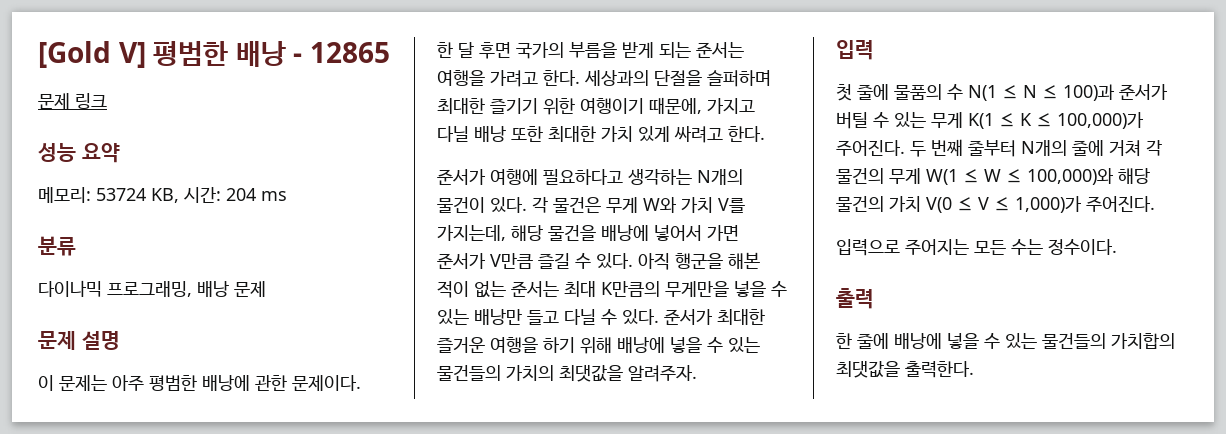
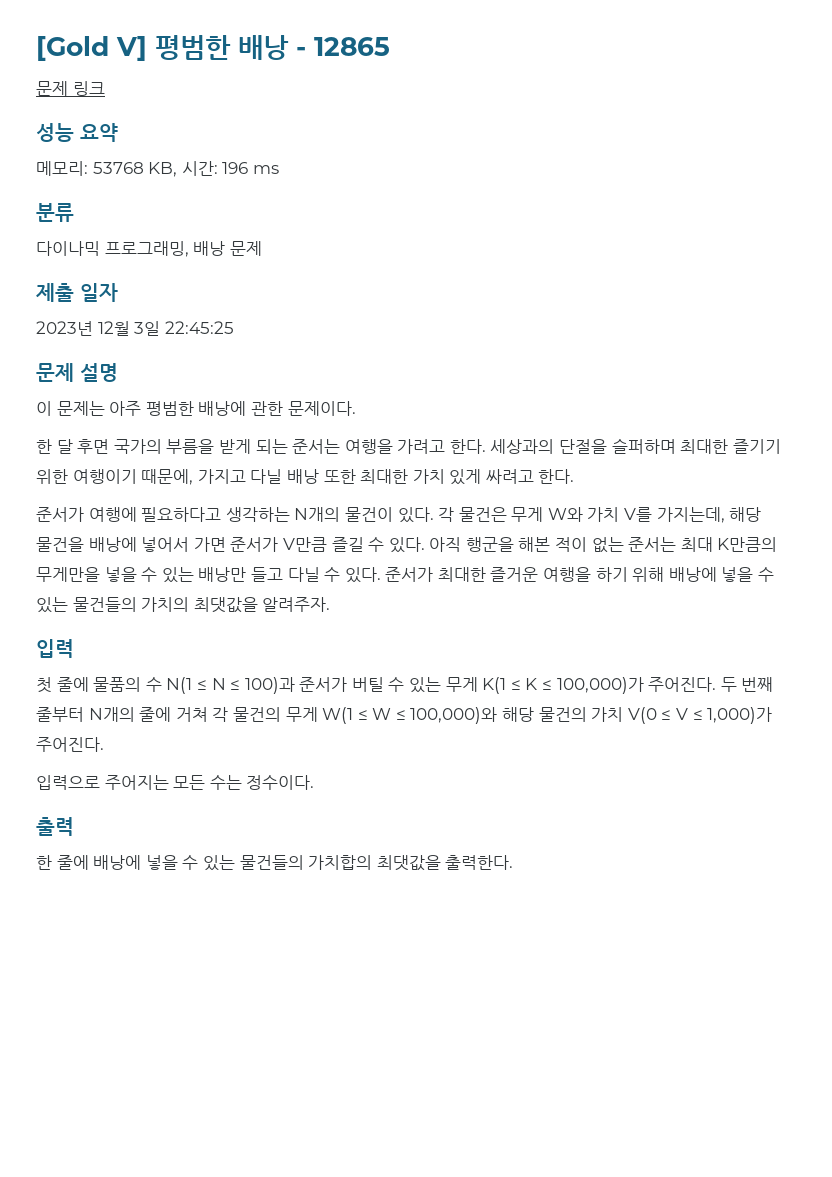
- 메모리: 53724 KB, 시간: 204 ms
+ 메모리: 53768 KB, 시간: 196 ms
+ 제출 일자
+ 2023년 12월 3일 22:45:25

